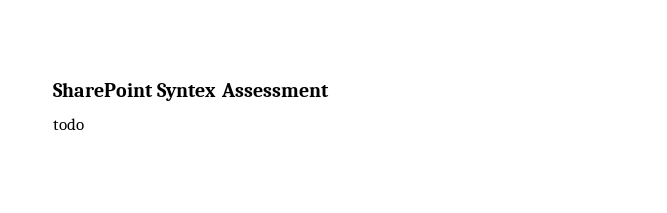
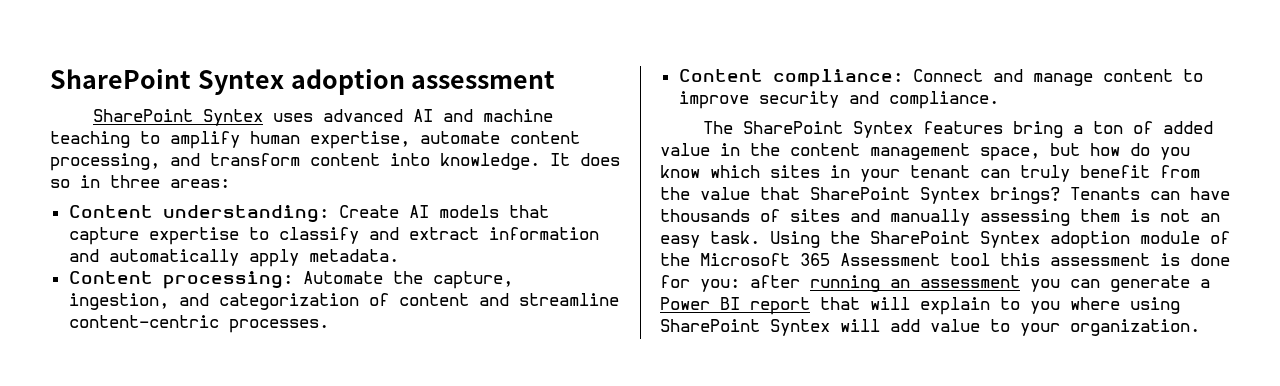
- SharePoint Syntex Assessment
- todo
+ SharePoint Syntex adoption assessment
+ SharePoint Syntex uses advanced AI and machine teaching to amplify human expertise, automate content processing, and transform content into knowledge. It does so in three areas:
+ Content understanding: Create AI models that capture expertise to classify and extract information and automatically apply metadata.
+ Content processing: Automate the capture, ingestion, and categorization of content and streamline content-centric processes.
+ Content compliance: Connect and manage content to improve security and compliance.
+ The SharePoint Syntex features bring a ton of added value in the content management space, but how do you know which sites in your tenant can truly benefit from the value that SharePoint Syntex brings? Tenants can have thousands of sites and manually assessing them is not an easy task. Using the SharePoint Syntex adoption module of the Microsoft 365 Assessment tool this assessment is done for you: after running an assessment you can generate a Power BI report that will explain to you where using SharePoint Syntex will add value to your organization.

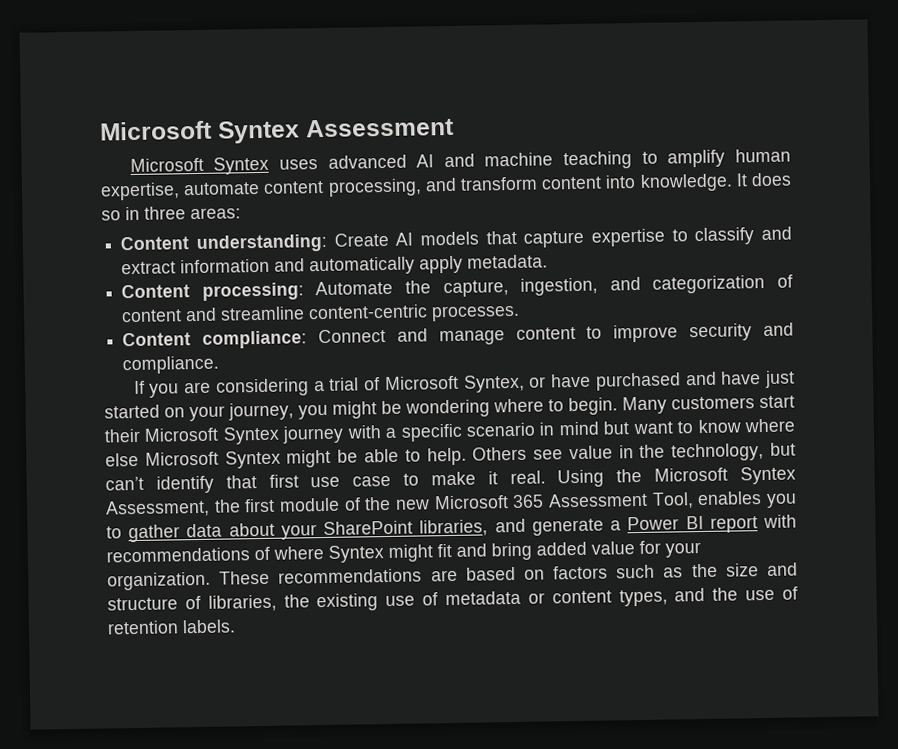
- SharePoint Syntex adoption assessment
- SharePoint Syntex uses advanced AI and machine teaching to amplify human expertise, automate content processing, and transform content into knowledge.
+ Microsoft Syntex Assessment
+ Microsoft Syntex uses advanced AI and machine teaching to amplify human expertise, automate content processing, and transform content into knowledge.
- The SharePoint Syntex features bring a ton of added value in the content management space, but how do you know which sites in your tenant can truly benefit from the value that SharePoint Syntex brings? Tenants can have thousands of sites and manually assessing them is not an easy task. Using the SharePoint Syntex adoption module of the Microsoft 365 Assessment tool this assessment is done for you: after running an assessment you can generate a Power BI report that will explain to you where using SharePoint Syntex will add value to your organization.
+ If you are considering a trial of Microsoft Syntex, or have purchased and have just started on your journey, you might be wondering where to begin. Many customers start their Microsoft Syntex journey with a specific scenario in mind but want to know where else Microsoft Syntex might be able to help. Others see value in the technology, but can’t identify that first use case to make it real. Using the Microsoft Syntex Assessment, the first module of the new Microsoft 365 Assessment Tool, enables you to gather data about your SharePoint libraries, and generate a Power BI report with recommendations of where Syntex might fit and bring added value for your organization. These recommendations are based on factors such as the size and structure of libraries, the existing use of metadata or content types, and the use of retention labels.

